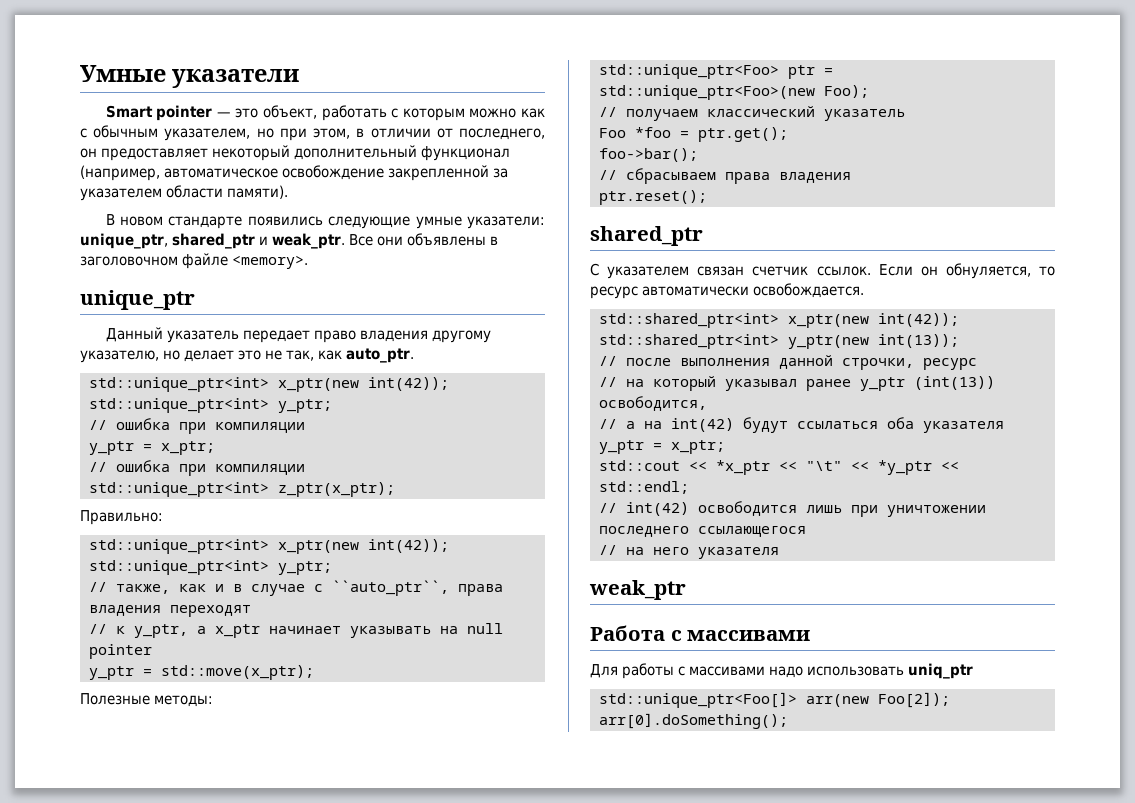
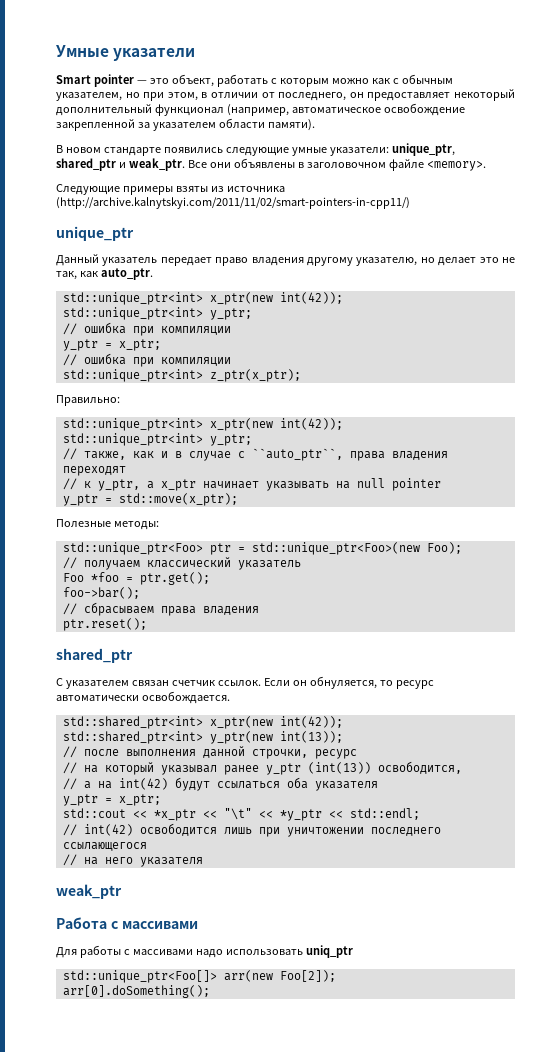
+ Следующие примеры взяты из источника (http://archive.kalnytskyi.com/2011/11/02/smart-pointers-in-cpp11/)

